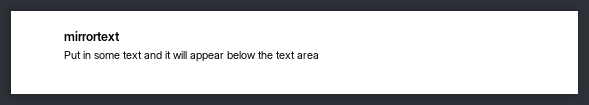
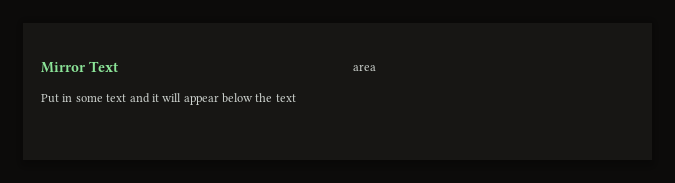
- mirrortext
+ Mirror Text

